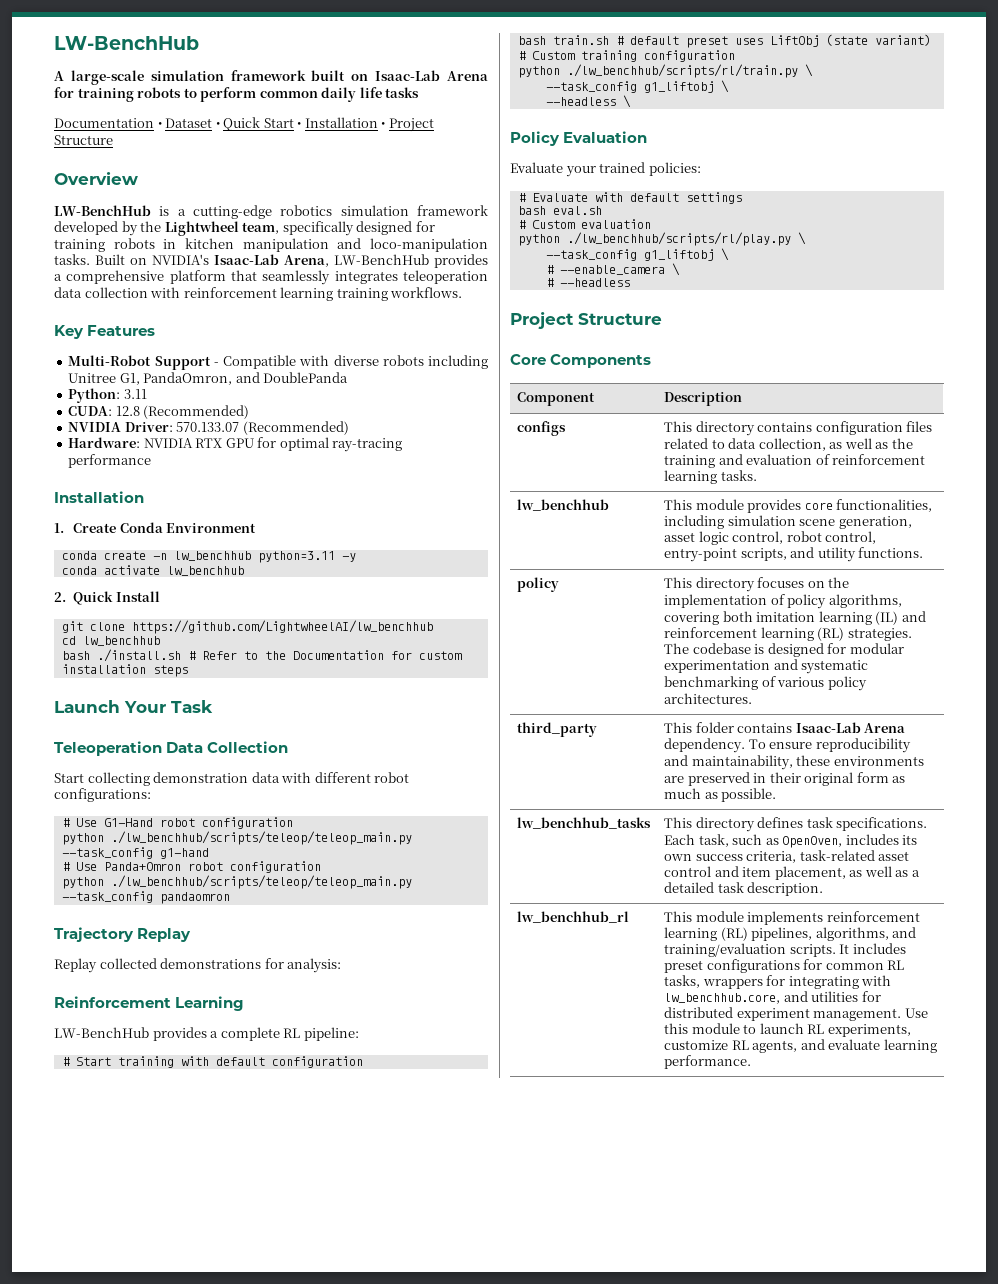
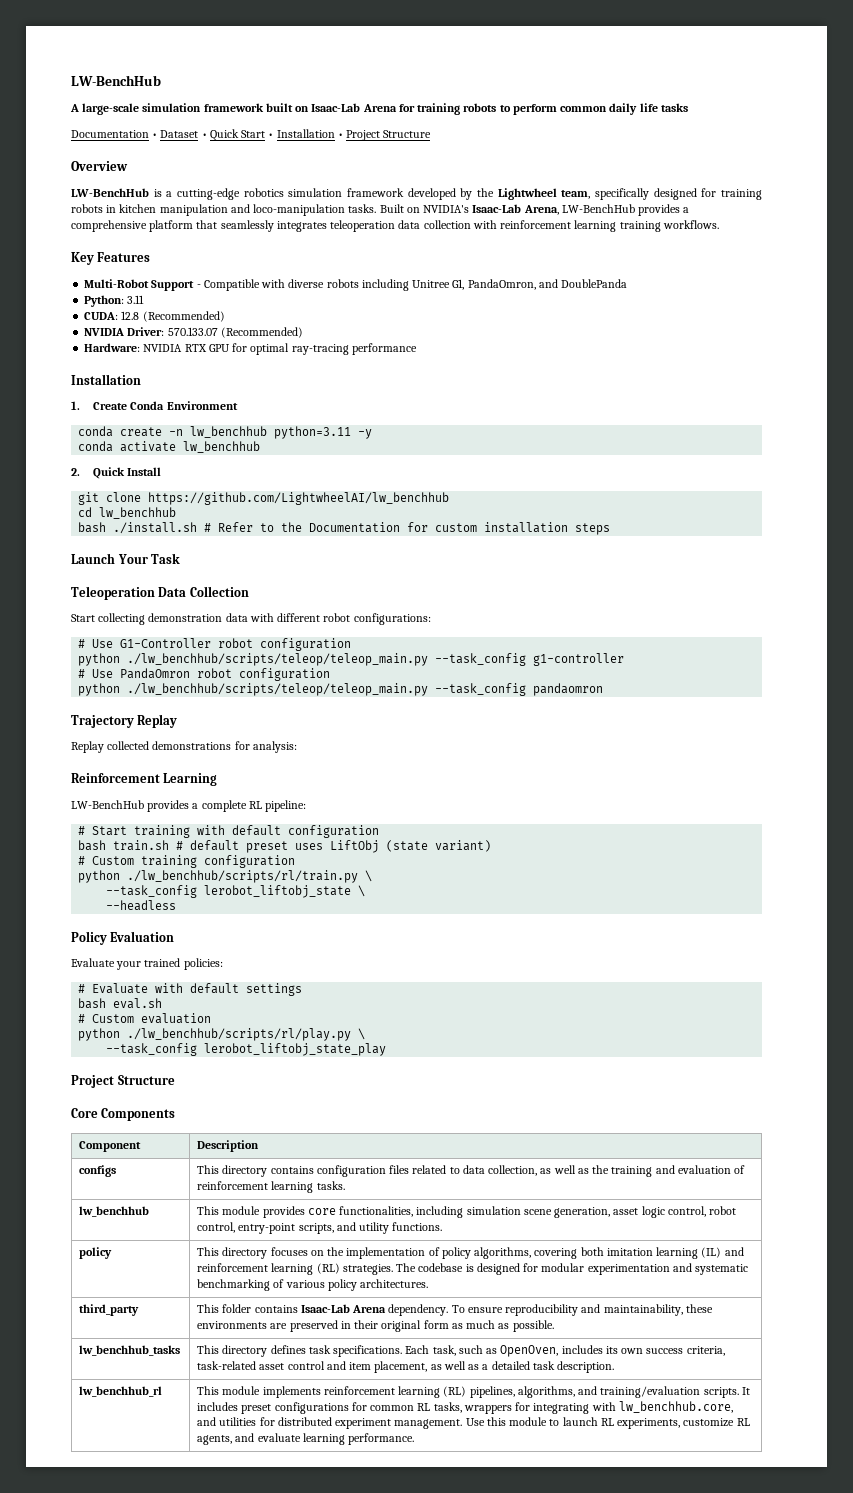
- # Use G1-Hand robot configuration
- python ./lw_benchhub/scripts/teleop/teleop_main.py --task_config g1-hand
- # Use Panda+Omron robot configuration
+ # Use G1-Controller robot configuration
+ python ./lw_benchhub/scripts/teleop/teleop_main.py --task_config g1-controller
+ # Use PandaOmron robot configuration
  python ./lw_benchhub/scripts/rl/train.py \
- --task_config g1_liftobj \
+ --task_config lerobot_liftobj_state \
- --headless \
+ --headless
  python ./lw_benchhub/scripts/rl/play.py \
- --task_config g1_liftobj \
- # --enable_camera \
- # --headless
+ --task_config lerobot_liftobj_state_play

